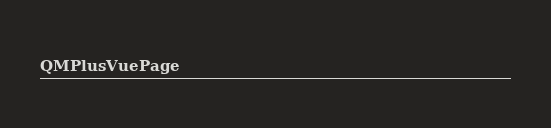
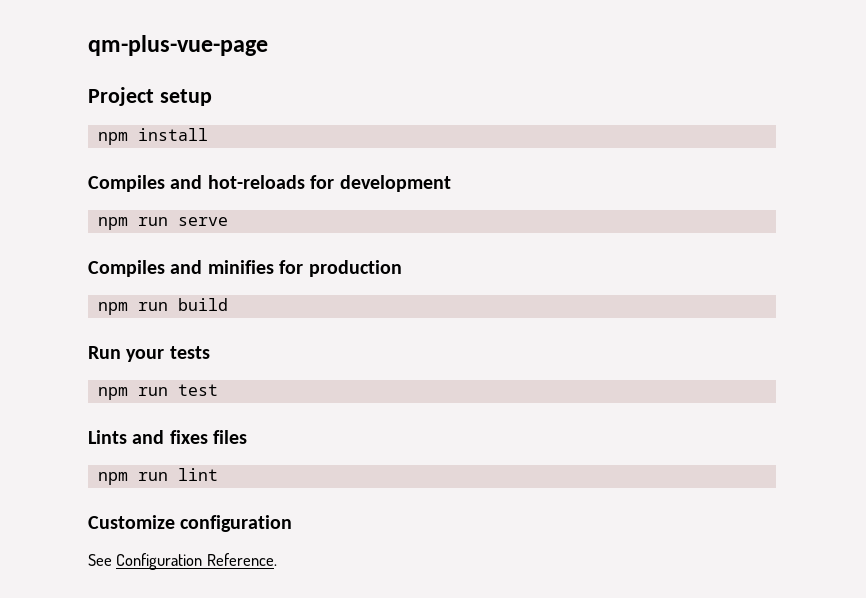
- QMPlusVuePage
+ qm-plus-vue-page
+ Project setup
+ npm install
+ Compiles and hot-reloads for development
+ npm run serve
+ Compiles and minifies for production
+ npm run build
+ Run your tests
+ npm run test
+ Lints and fixes files
+ npm run lint
+ Customize configuration
+ See Configuration Reference.

